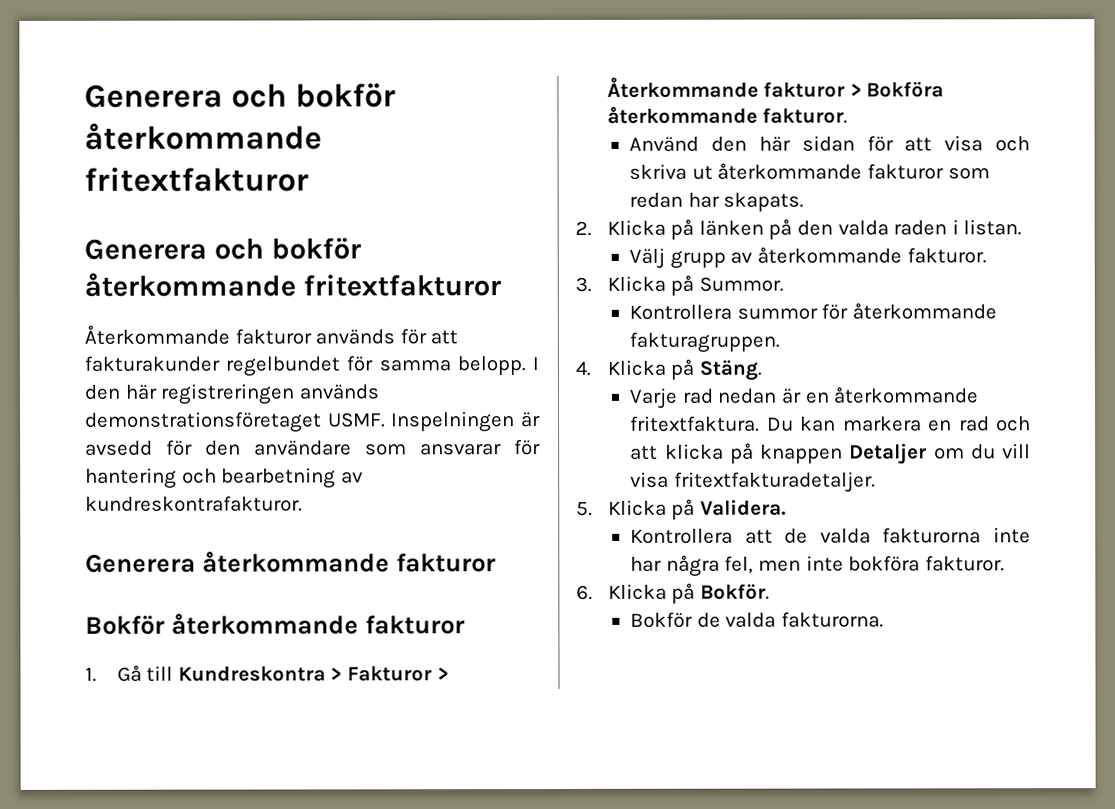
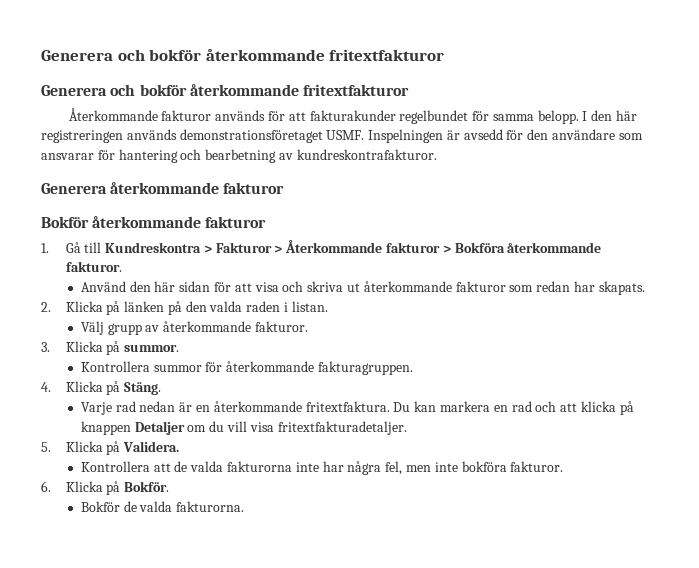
- 3. Klicka på Summor.
+ 3. Klicka på summor.

